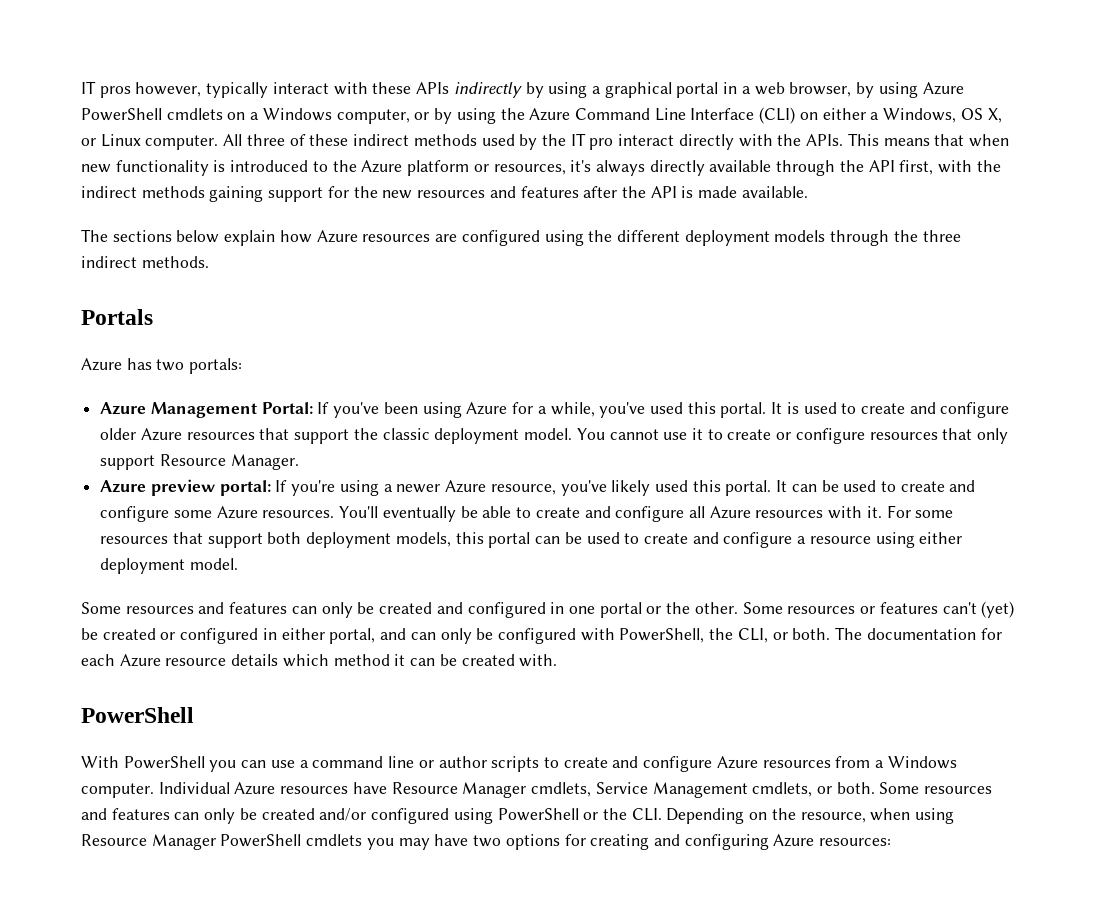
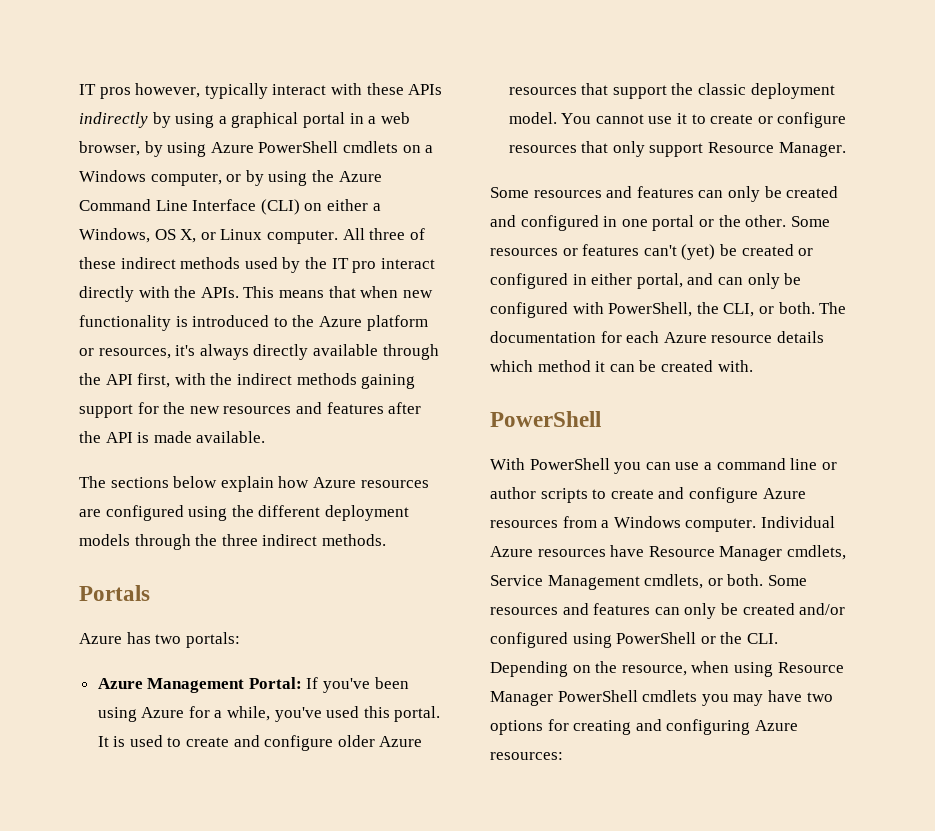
- Azure preview portal: If you're using a newer Azure resource, you've likely used this portal. It can be used to create and configure some Azure resources. You'll eventually be able to create and configure all Azure resources with it. For some resources that support both deployment models, this portal can be used to create and configure a resource using either deployment model.

